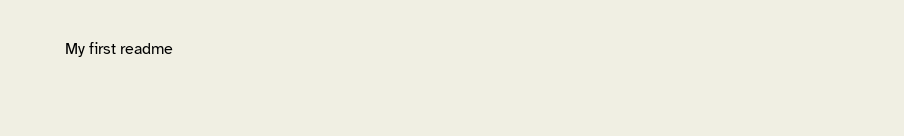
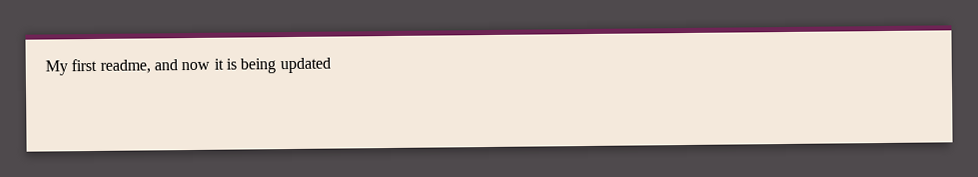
- My first readme
+ My first readme, and now it is being updated

